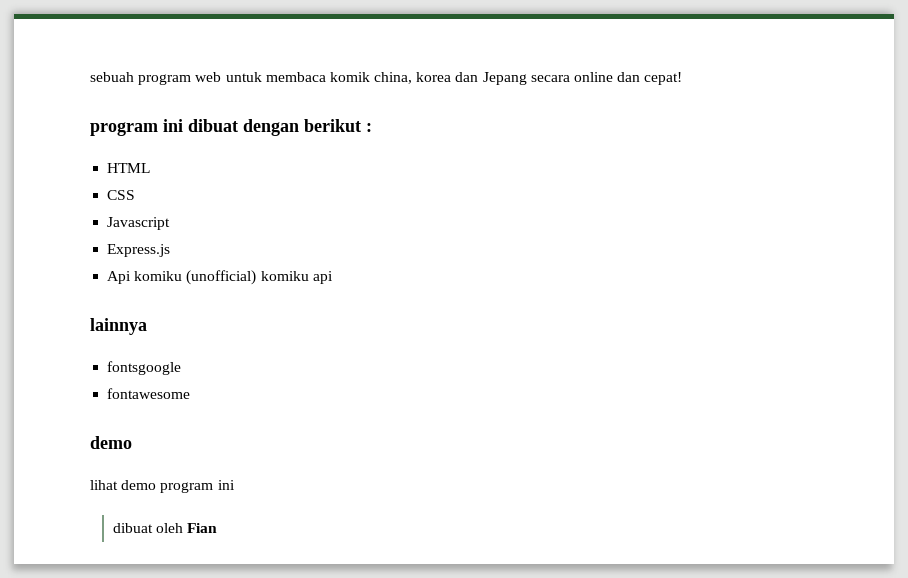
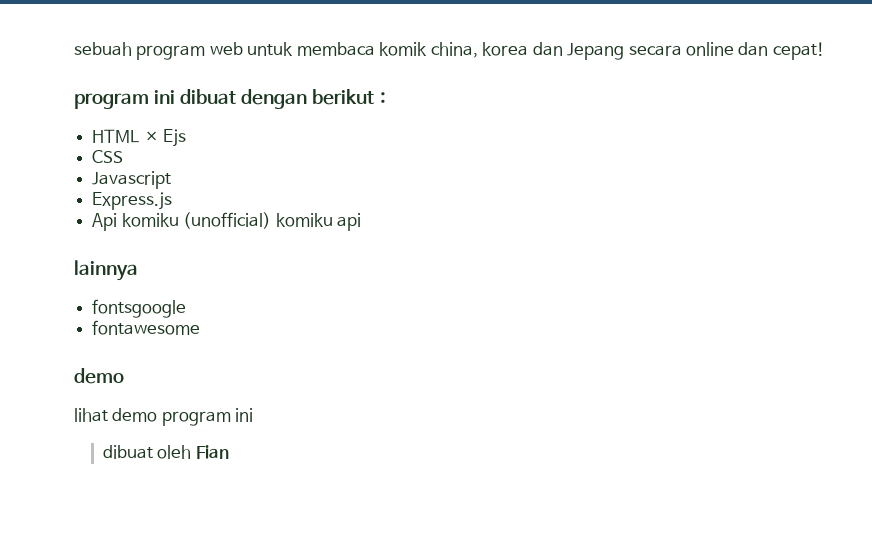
- HTML
+ HTML × Ejs

